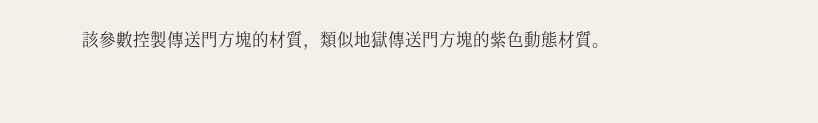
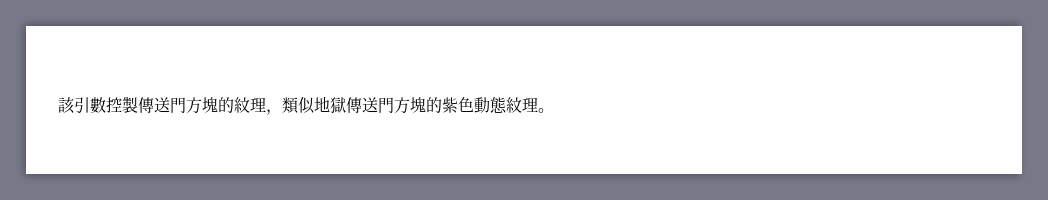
- 該參數控製傳送門方塊的材質，類似地獄傳送門方塊的紫色動態材質。
+ 該引數控製傳送門方塊的紋理，類似地獄傳送門方塊的紫色動態紋理。

